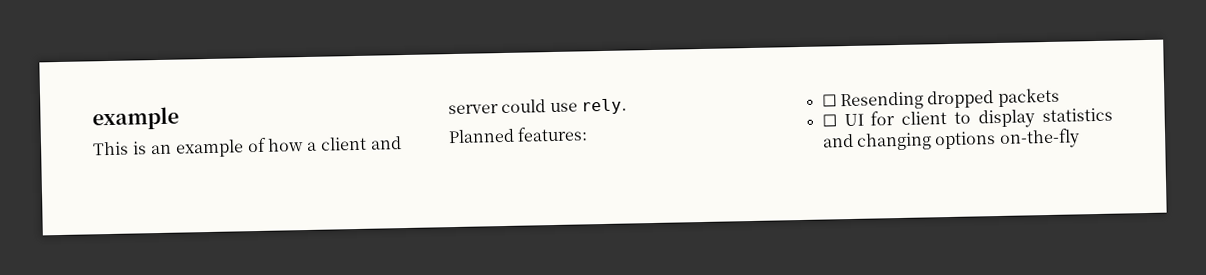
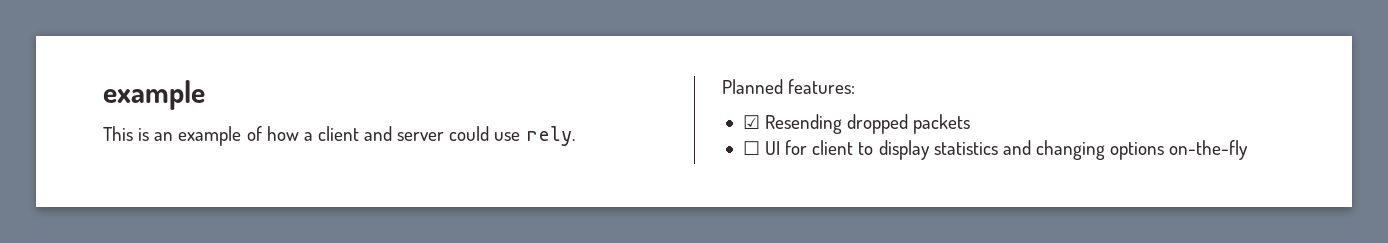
- ☐ Resending dropped packets
+ ☑ Resending dropped packets

